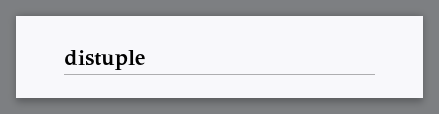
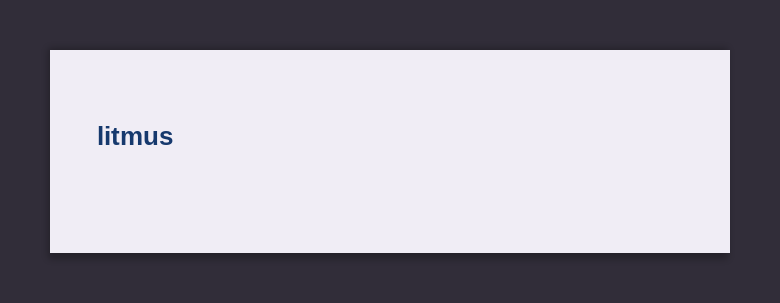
- distuple
+ litmus

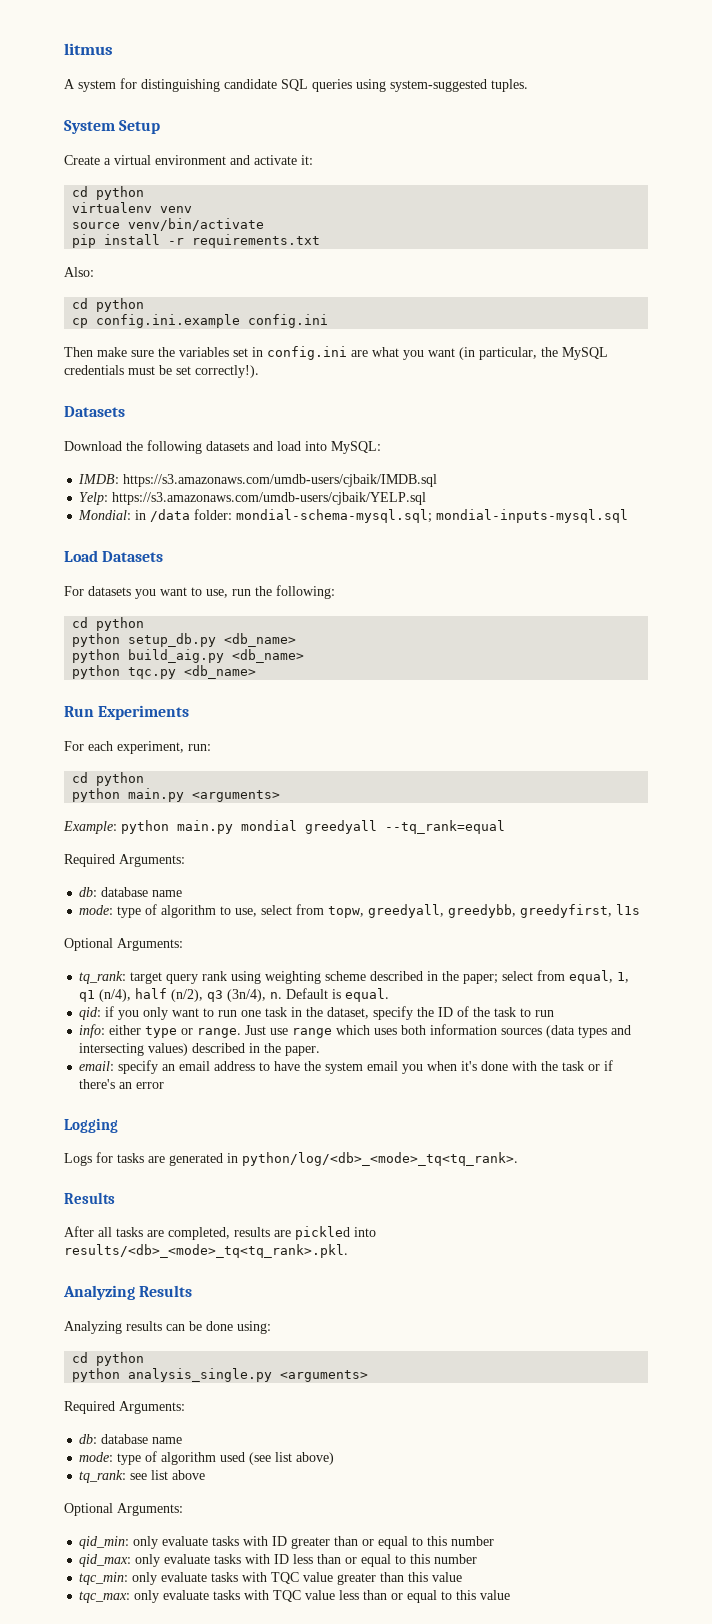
+ A system for distinguishing candidate SQL queries using system-suggested tuples.
+ System Setup
+ Create a virtual environment and activate it:
+ cd python
+ virtualenv venv
+ source venv/bin/activate
+ pip install -r requirements.txt
+ Also:
+ cd python
+ cp config.ini.example config.ini
+ Then make sure the variables set in config.ini are what you want (in particular, the MySQL credentials must be set correctly!).
+ Datasets
+ Download the following datasets and load into MySQL:
+ IMDB: https://s3.amazonaws.com/umdb-users/cjbaik/IMDB.sql
+ Yelp: https://s3.amazonaws.com/umdb-users/cjbaik/YELP.sql
+ Mondial: in /data folder: mondial-schema-mysql.sql; mondial-inputs-mysql.sql
+ Load Datasets
+ For datasets you want to use, run the following:
+ cd python
+ python setup_db.py <db_name>
+ python build_aig.py <db_name>
+ python tqc.py <db_name>
+ Run Experiments
+ For each experiment, run:
+ cd python
+ python main.py <arguments>
+ Example: python main.py mondial greedyall --tq_rank=equal
+ Required Arguments:
+ db: database name
+ mode: type of algorithm to use, select from topw, greedyall, greedybb, greedyfirst, l1s
+ Optional Arguments:
+ tq_rank: target query rank using weighting scheme described in the paper; select from equal, 1, q1 (n/4), half (n/2), q3 (3n/4), n. Default is equal.
+ qid: if you only want to run one task in the dataset, specify the ID of the task to run
+ info: either type or range. Just use range which uses both information sources (data types and intersecting values) described in the paper.
+ email: specify an email address to have the system email you when it's done with the task or if there's an error
+ Logging
+ Logs for tasks are generated in python/log/<db>_<mode>_tq<tq_rank>.
+ Results
+ After all tasks are completed, results are pickled into results/<db>_<mode>_tq<tq_rank>.pkl.
+ Analyzing Results
+ Analyzing results can be done using:
+ cd python
+ python analysis_single.py <arguments>
+ Required Arguments:
+ db: database name
+ mode: type of algorithm used (see list above)
+ tq_rank: see list above
+ Optional Arguments:
+ qid_min: only evaluate tasks with ID greater than or equal to this number
+ qid_max: only evaluate tasks with ID less than or equal to this number
+ tqc_min: only evaluate tasks with TQC value greater than this value
+ tqc_max: only evaluate tasks with TQC value less than or equal to this value

